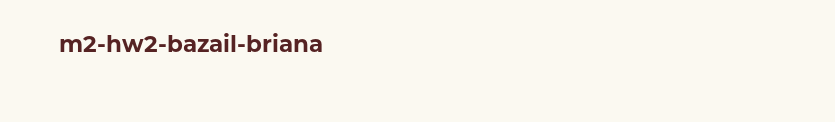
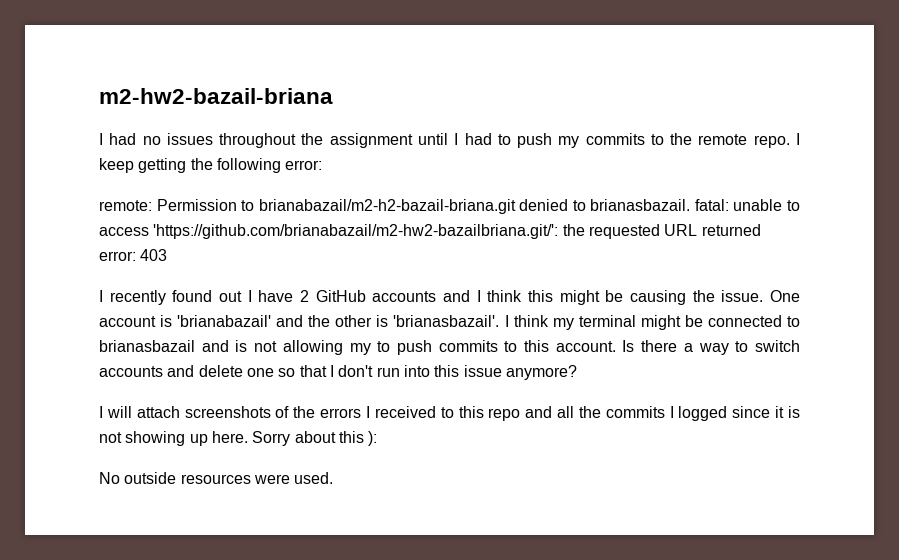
+ I had no issues throughout the assignment until I had to push my commits to the remote repo. I keep getting the following error:
+ remote: Permission to brianabazail/m2-h2-bazail-briana.git denied to brianasbazail. fatal: unable to access 'https://github.com/brianabazail/m2-hw2-bazailbriana.git/': the requested URL returned error: 403
+ I recently found out I have 2 GitHub accounts and I think this might be causing the issue. One account is 'brianabazail' and the other is 'brianasbazail'. I think my terminal might be connected to brianasbazail and is not allowing my to push commits to this account. Is there a way to switch accounts and delete one so that I don't run into this issue anymore?
+ I will attach screenshots of the errors I received to this repo and all the commits I logged since it is not showing up here. Sorry about this ):
+ No outside resources were used.

